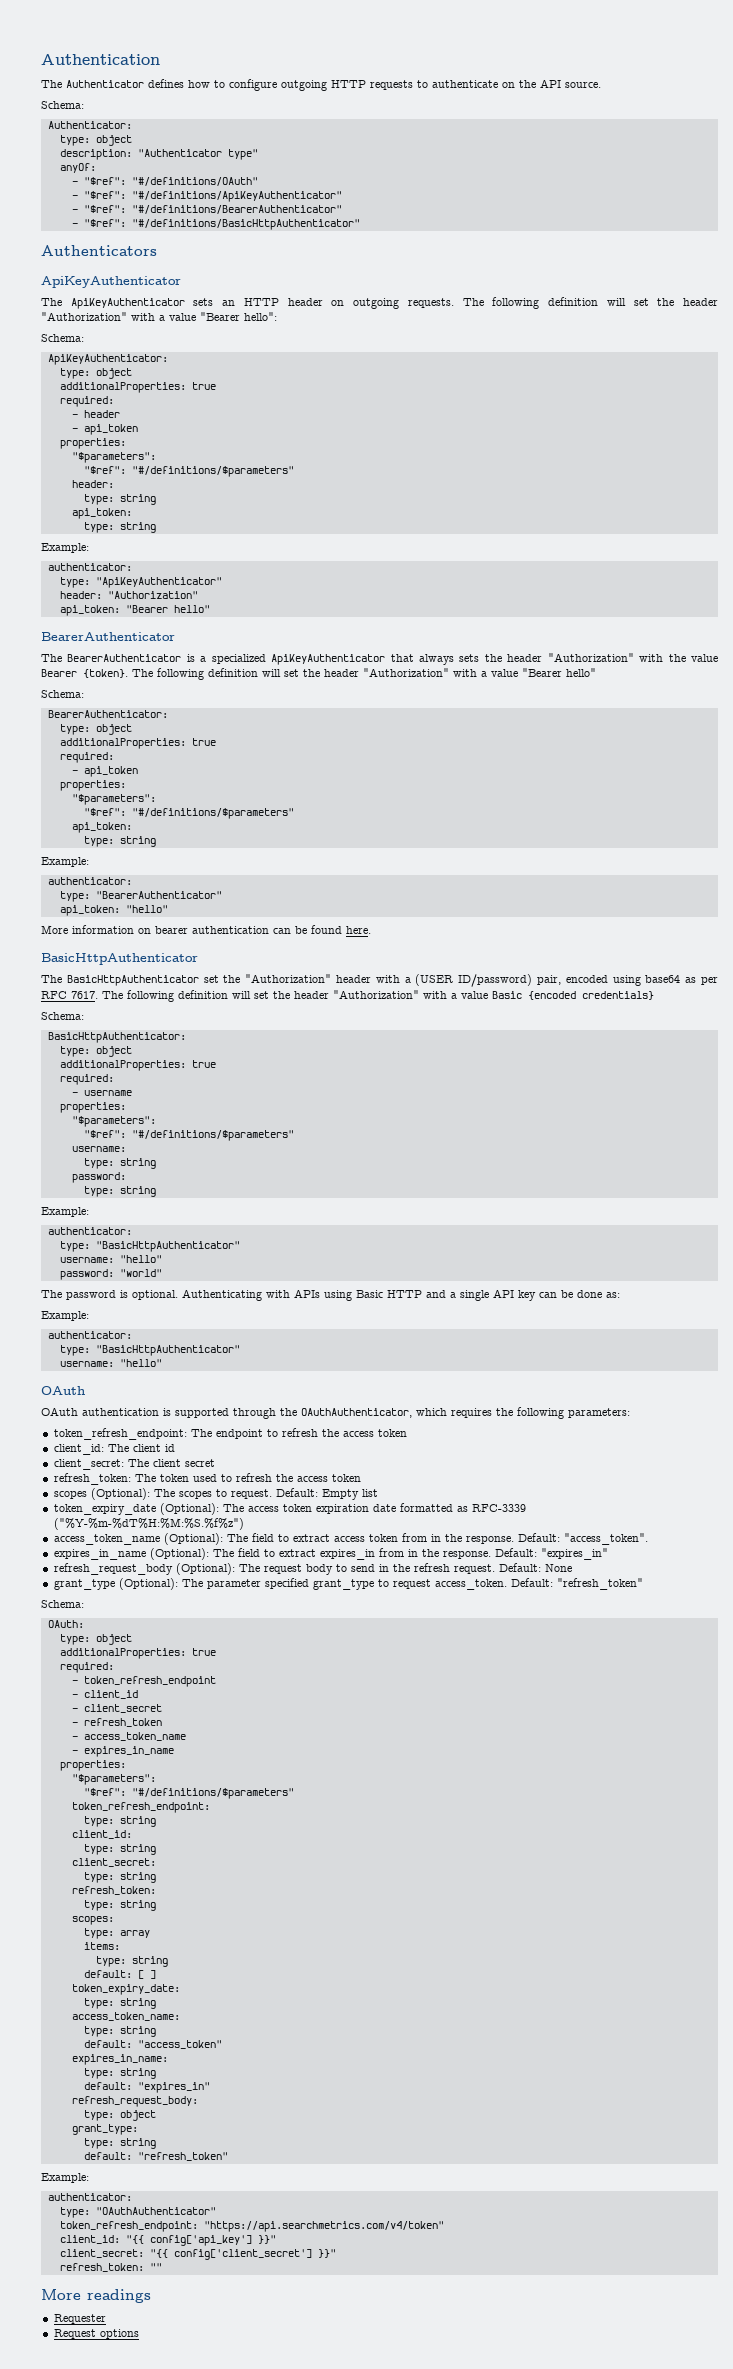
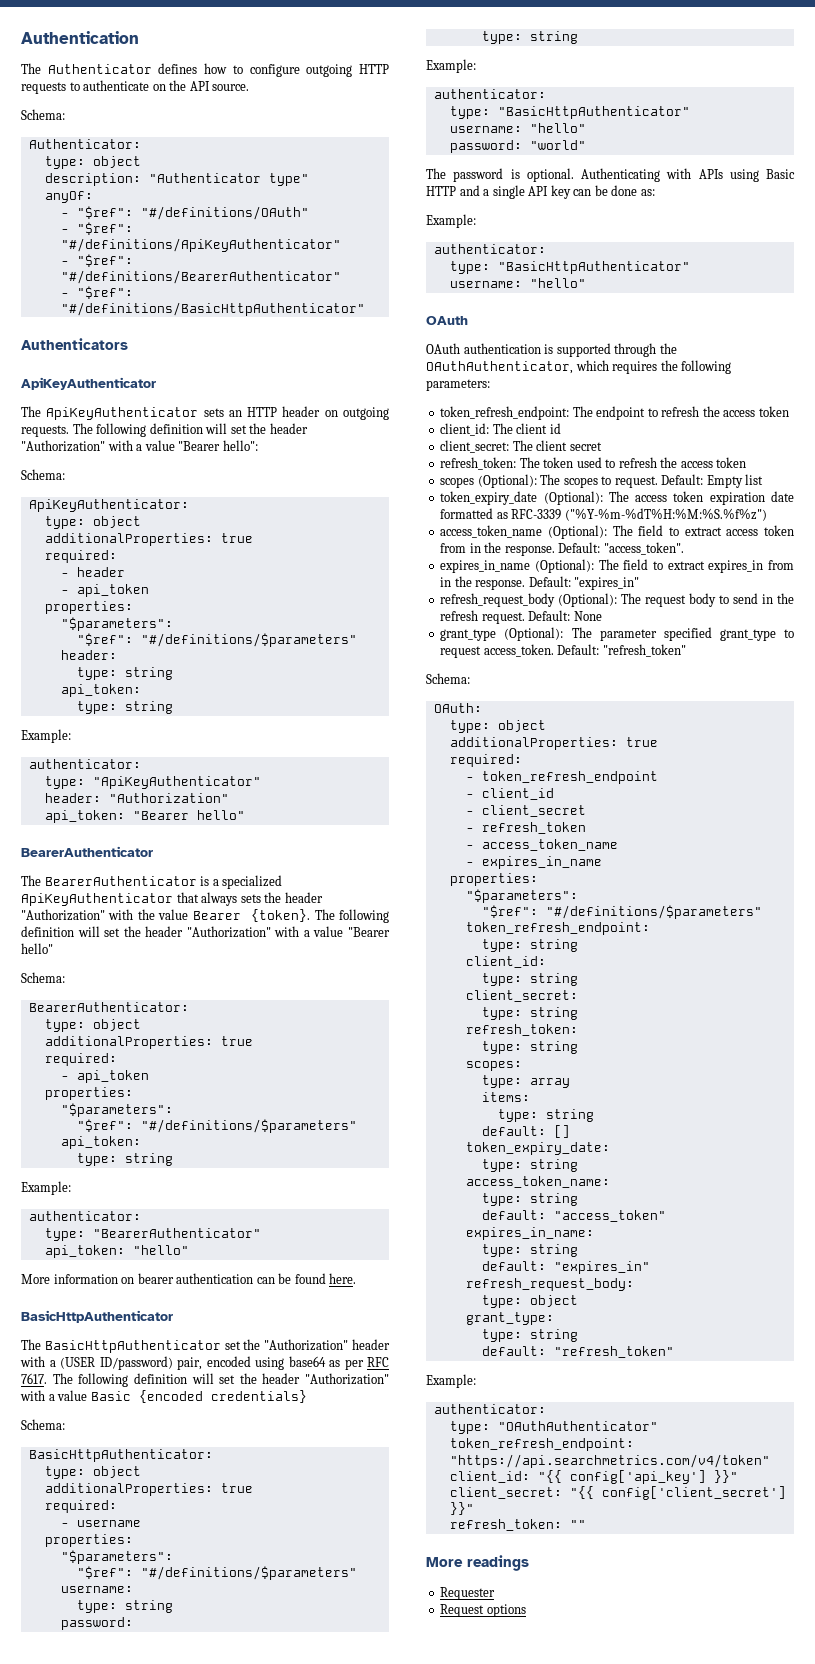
- default: [ ]
+ default: []

